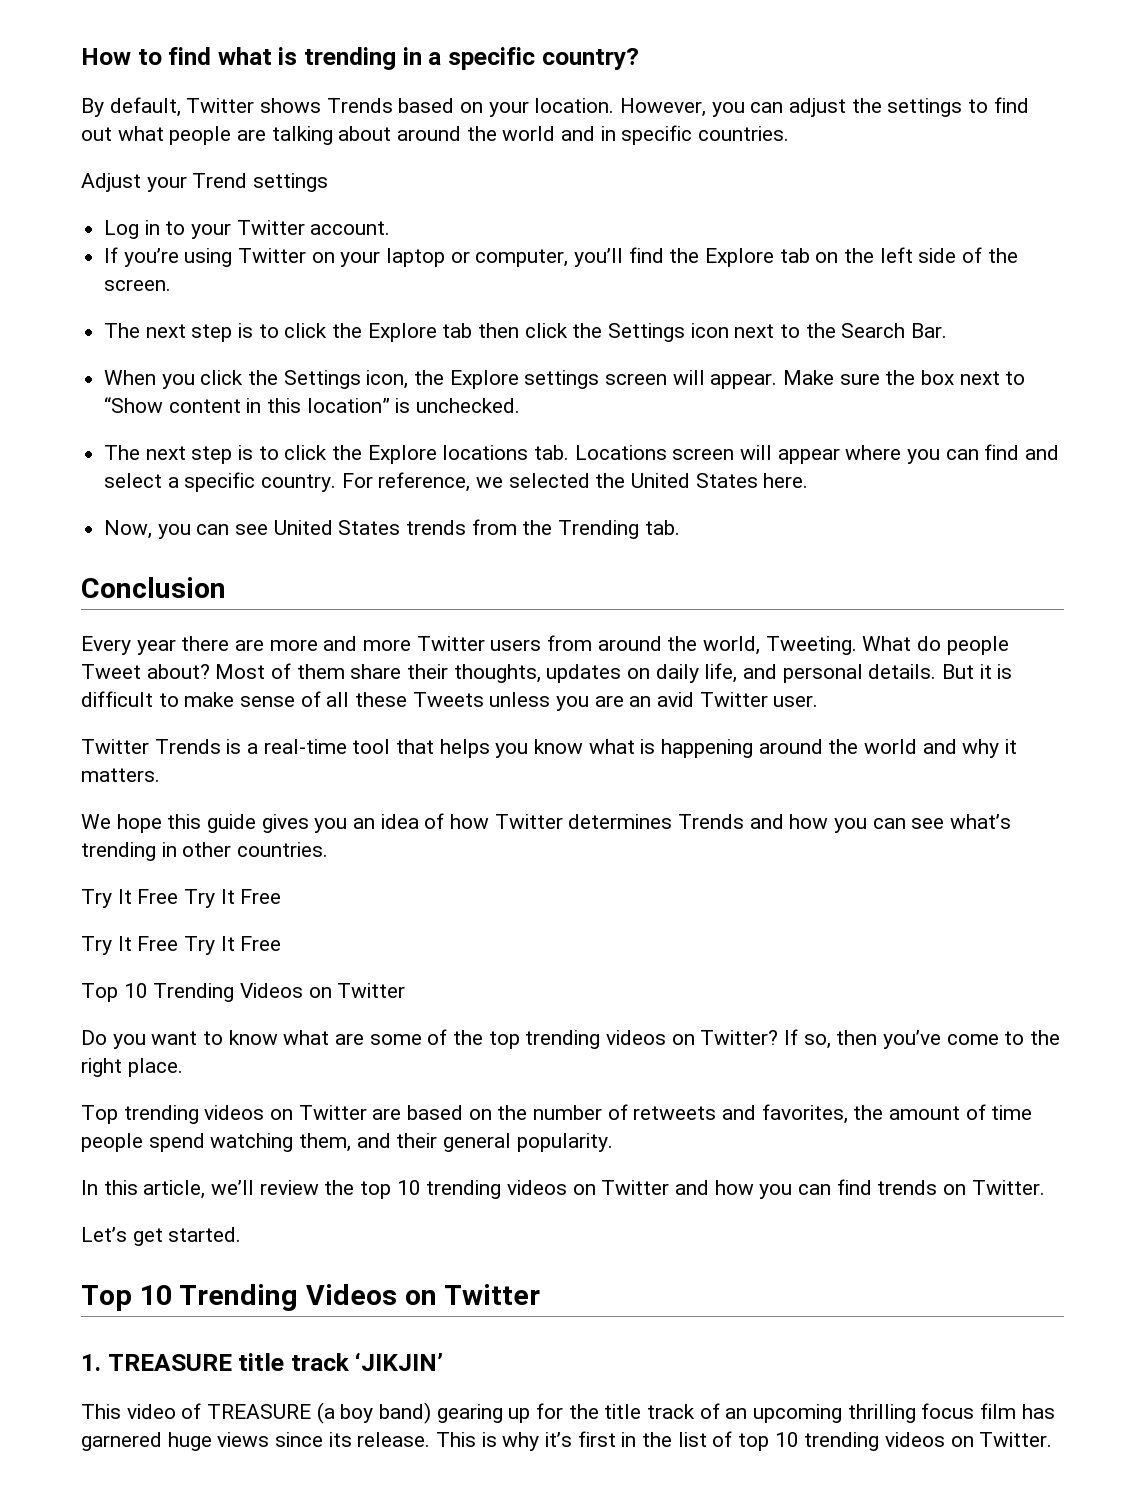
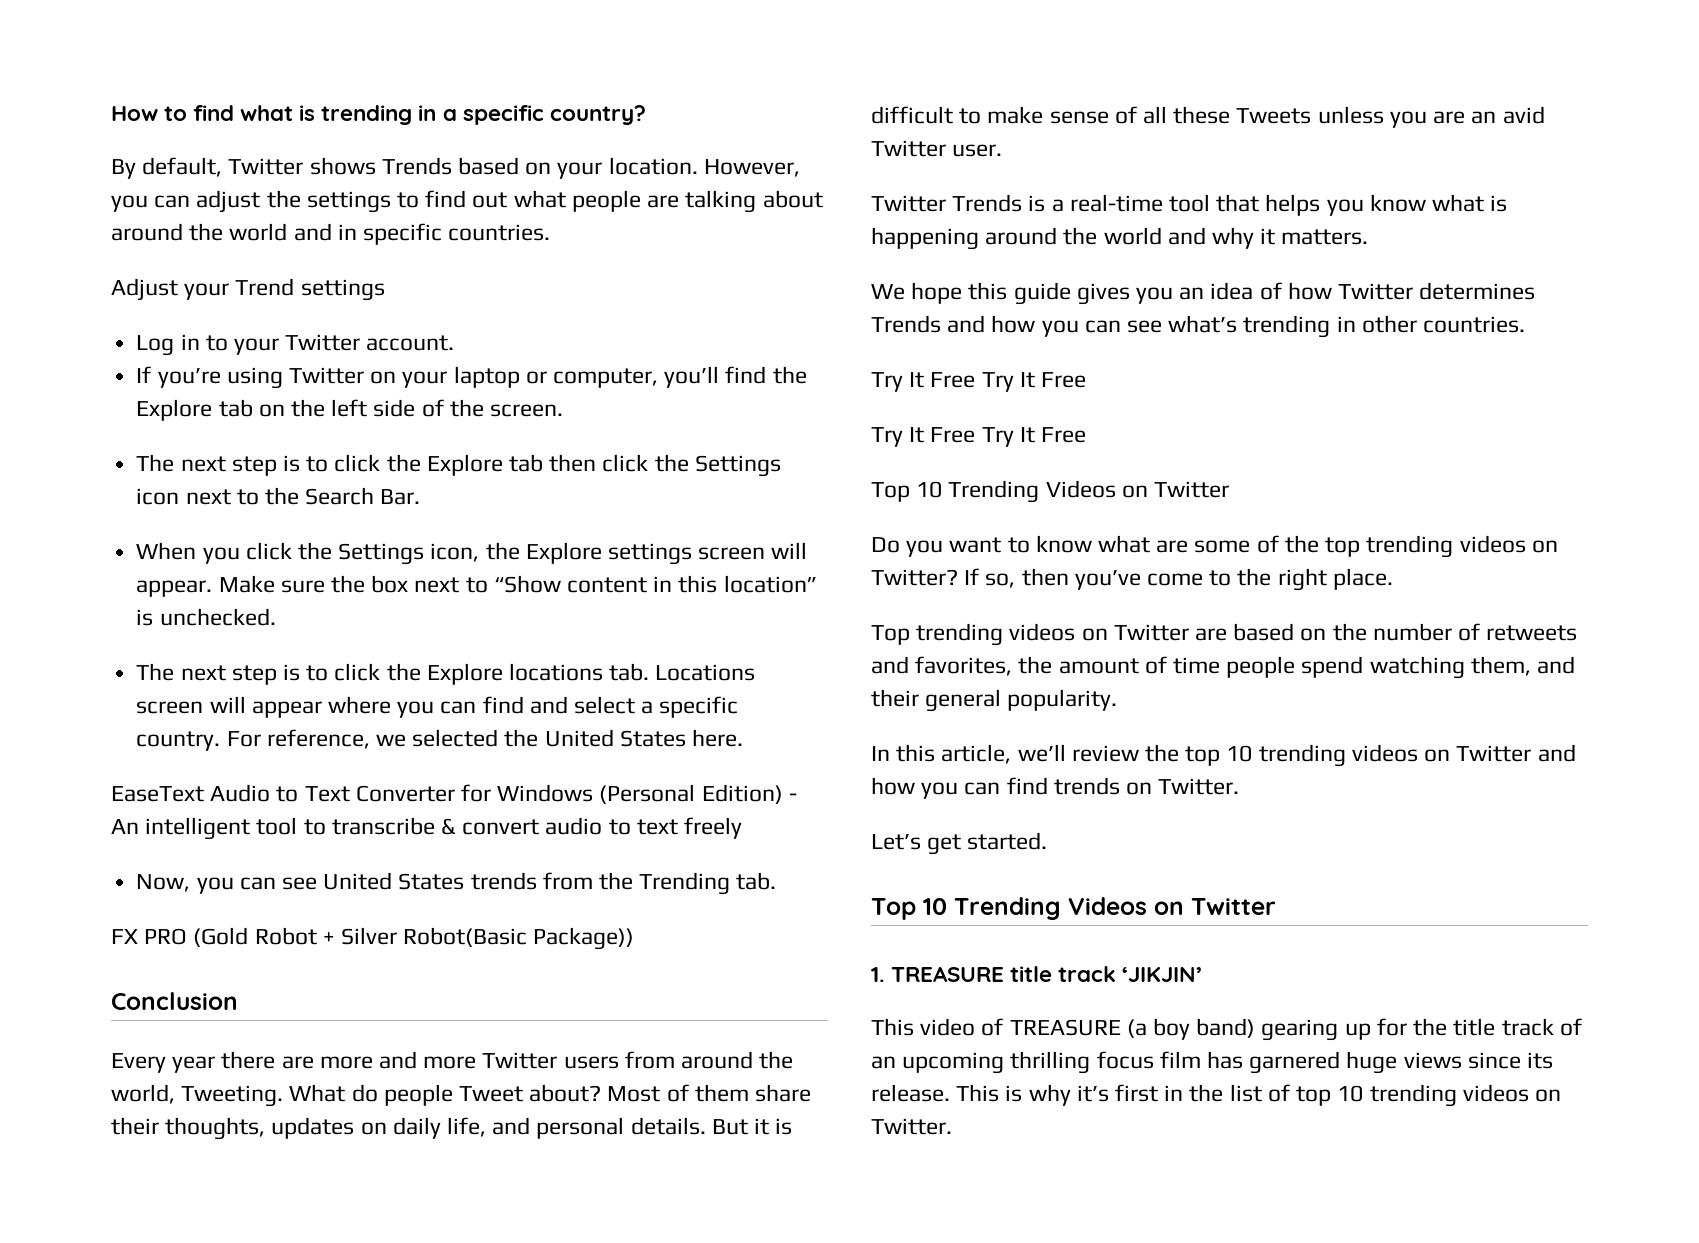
+ EaseText Audio to Text Converter for Windows (Personal Edition) - An intelligent tool to transcribe & convert audio to text freely
+ FX PRO (Gold Robot + Silver Robot(Basic Package))

